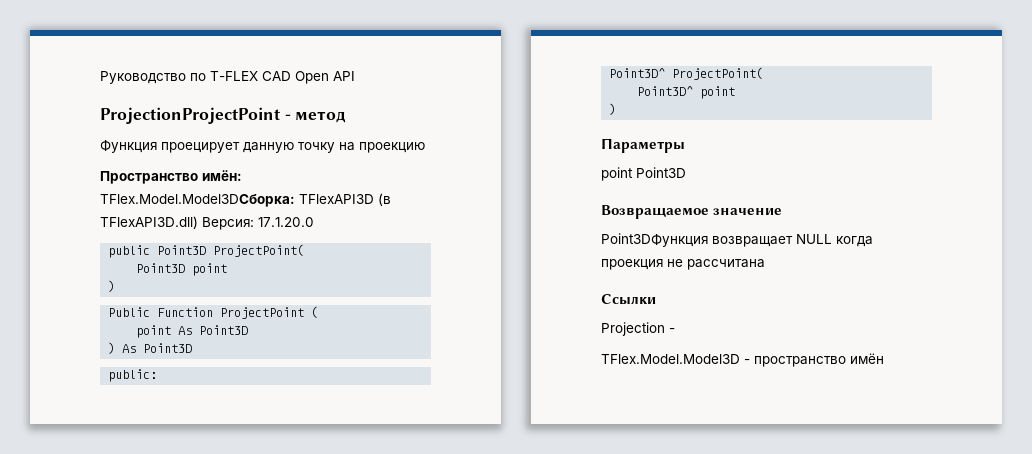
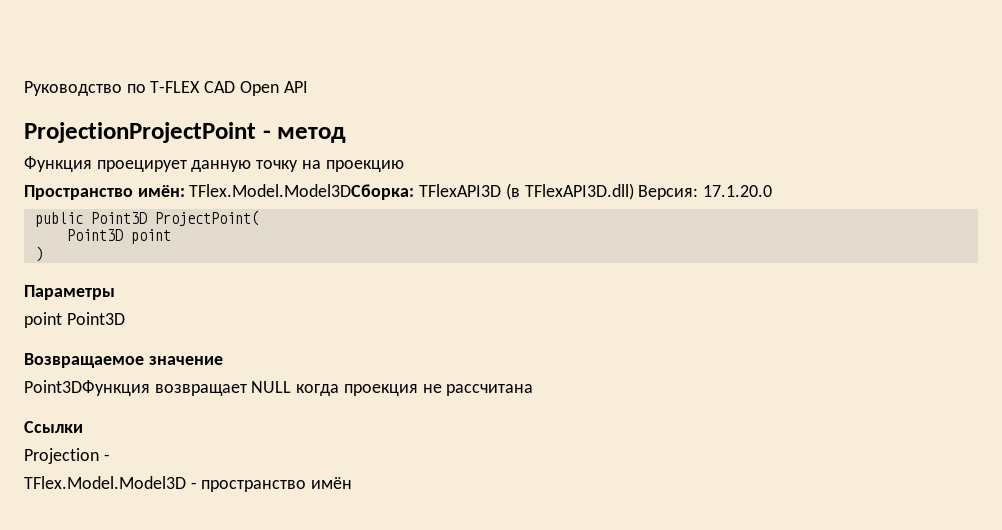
- Public Function ProjectPoint (
- point As Point3D
- ) As Point3D
- public:
- Point3D^ ProjectPoint(
- Point3D^ point
- )

